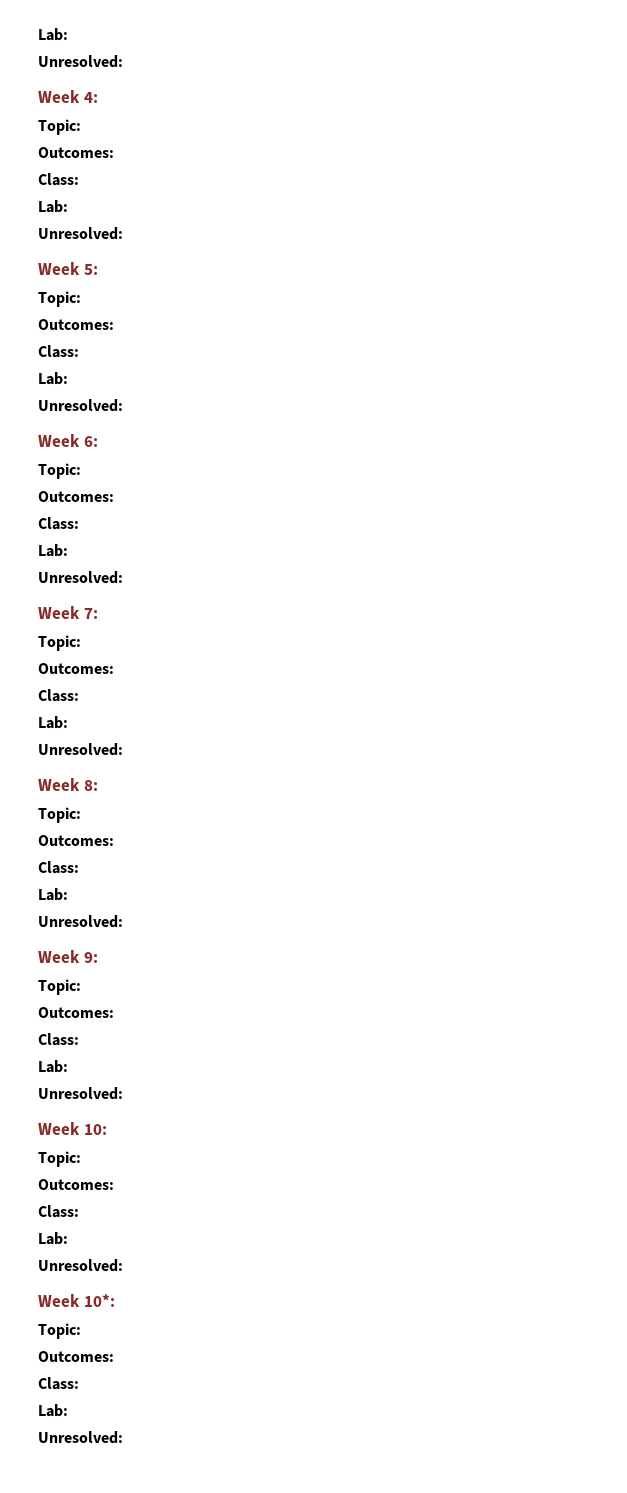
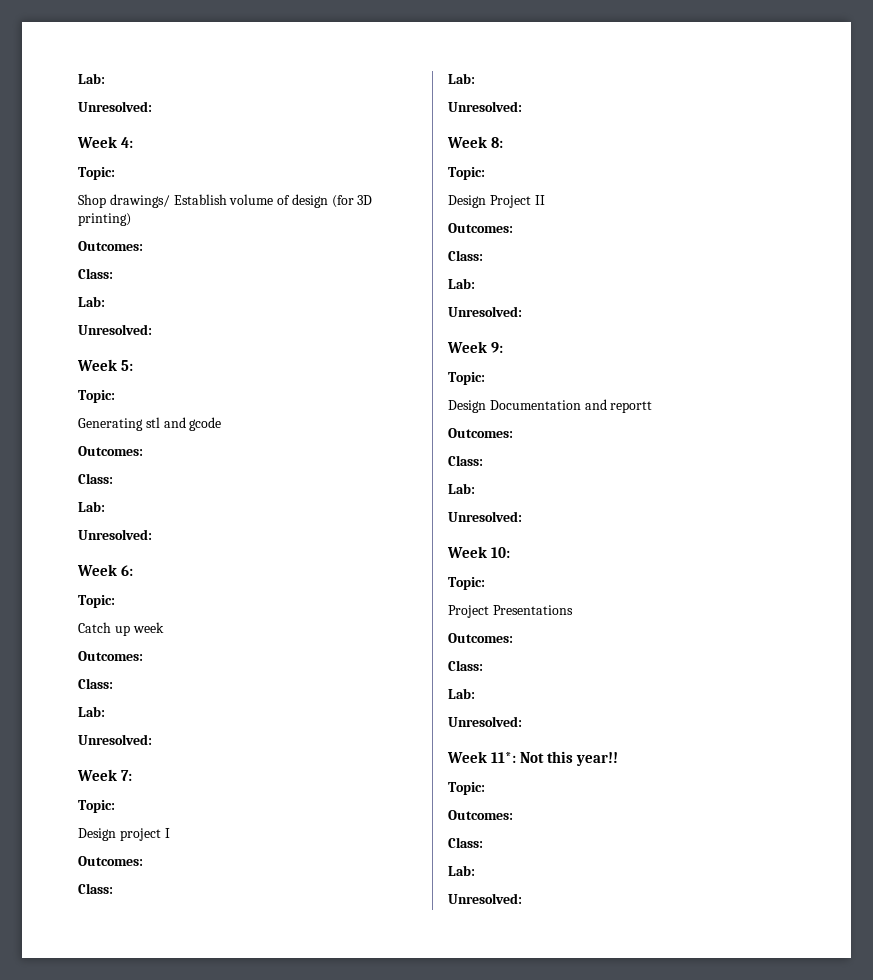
+ Shop drawings/ Establish volume of design (for 3D printing)
+ Generating stl and gcode
+ Catch up week
+ Design project I
+ Design Project II
+ Design Documentation and reportt
  Week 10:
  Topic:
+ Project Presentations
  Outcomes:
  Class:
  Lab:
  Unresolved:
- Week 10*:
+ Week 11*: Not this year!!

